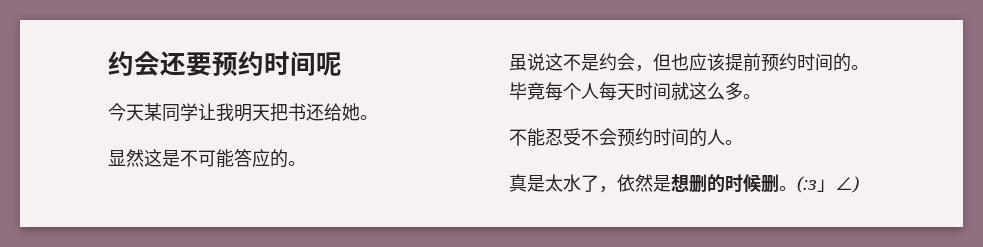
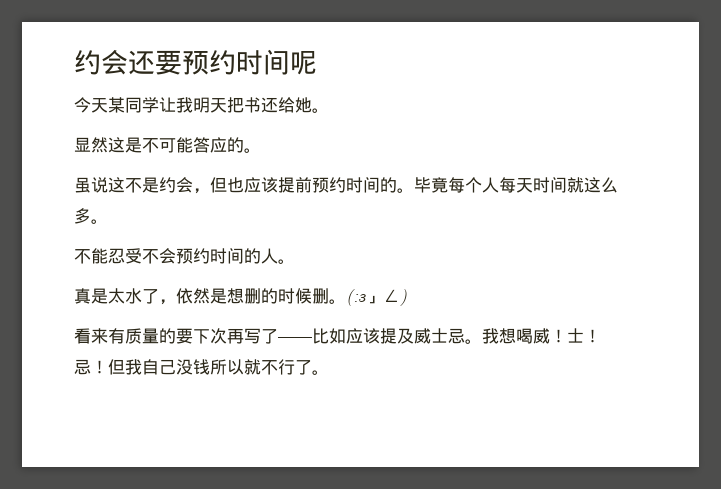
+ 看来有质量的要下次再写了——比如应该提及威士忌。我想喝威！士！忌！但我自己没钱所以就不行了。

